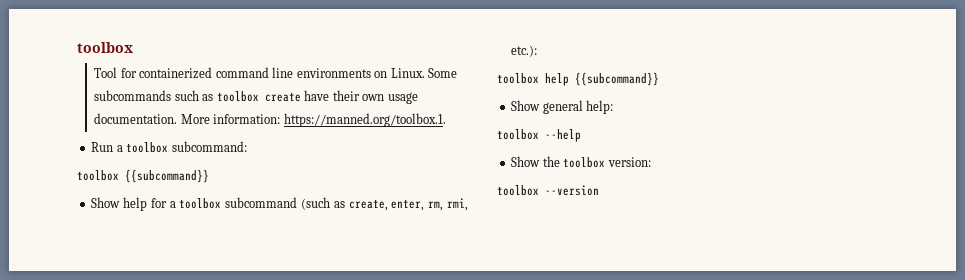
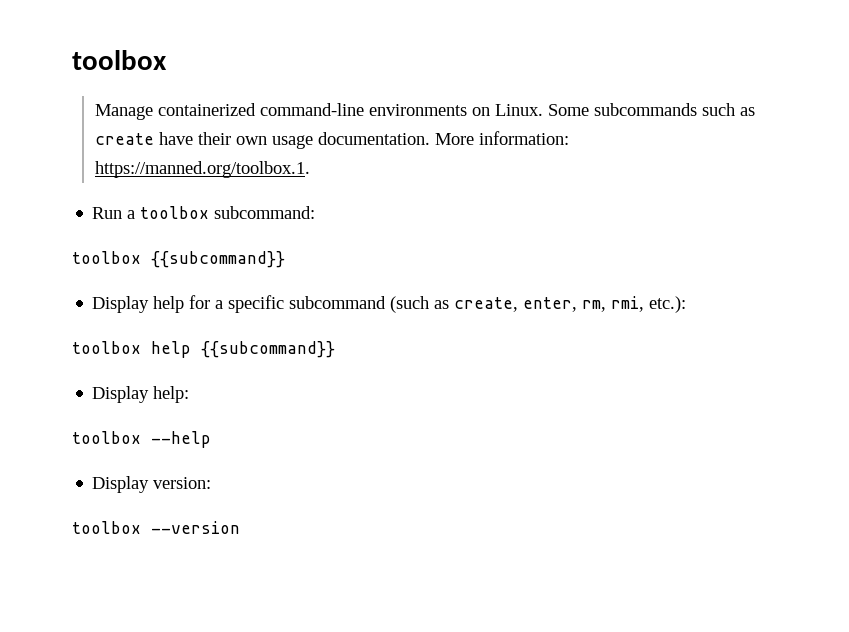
- Tool for containerized command line environments on Linux.
+ Manage containerized command-line environments on Linux.
- Some subcommands such as toolbox create have their own usage documentation.
+ Some subcommands such as create have their own usage documentation.
- Show help for a toolbox subcommand (such as create, enter, rm, rmi, etc.):
+ Display help for a specific subcommand (such as create, enter, rm, rmi, etc.):
- Show general help:
+ Display help:
- Show the toolbox version:
+ Display version:

